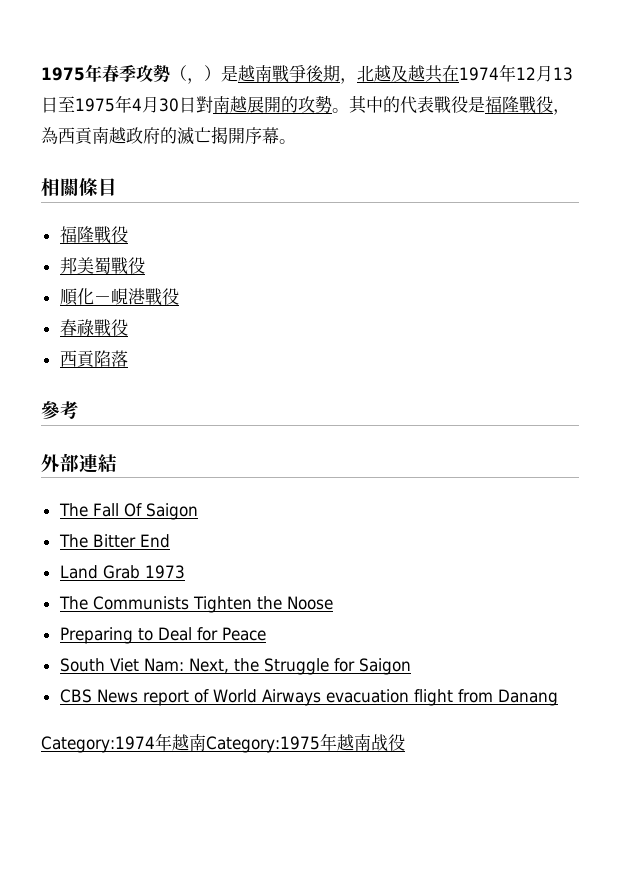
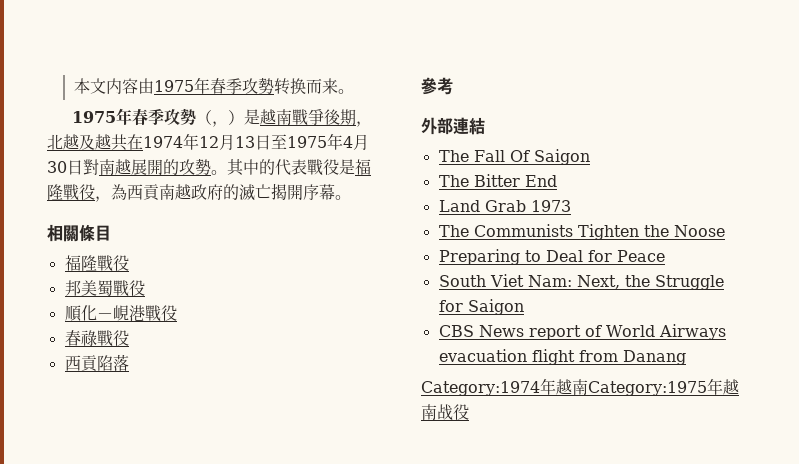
+ 本文内容由1975年春季攻勢转换而来。

